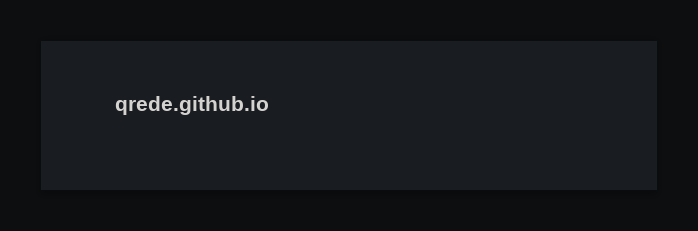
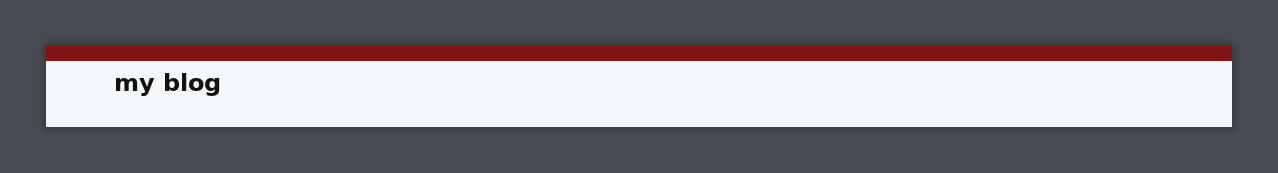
- qrede.github.io
+ my blog

